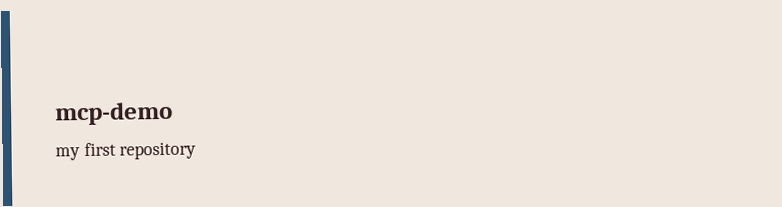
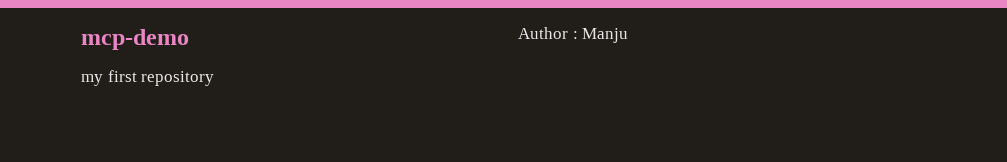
+ Author : Manju

